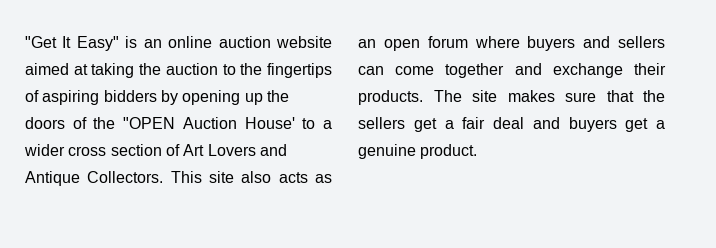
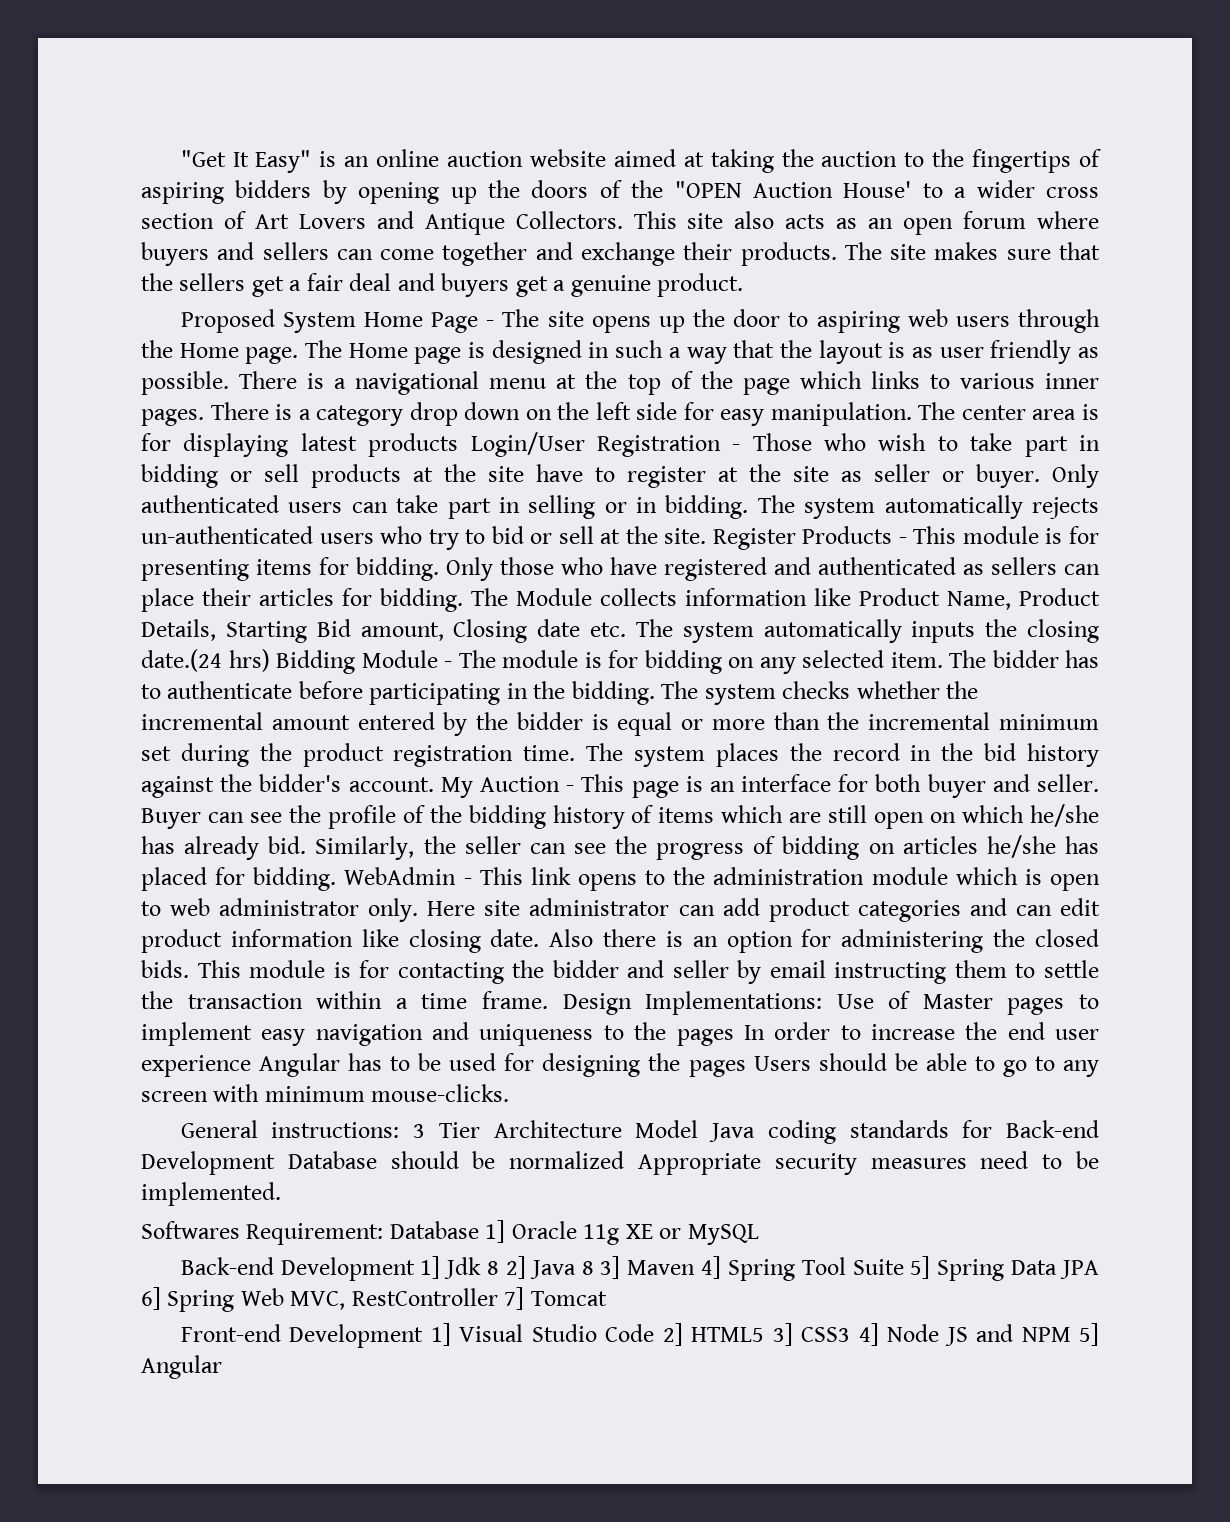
+ Proposed System Home Page - The site opens up the door to aspiring web users through the Home page. The Home page is designed in such a way that the layout is as user friendly as possible. There is a navigational menu at the top of the page which links to various inner pages. There is a category drop down on the left side for easy manipulation. The center area is for displaying latest products Login/User Registration - Those who wish to take part in bidding or sell products at the site have to register at the site as seller or buyer. Only authenticated users can take part in selling or in bidding. The system automatically rejects un-authenticated users who try to bid or sell at the site. Register Products - This module is for presenting items for bidding. Only those who have registered and authenticated as sellers can place their articles for bidding. The Module collects information like Product Name, Product Details, Starting Bid amount, Closing date etc. The system automatically inputs the closing date.(24 hrs) Bidding Module - The module is for bidding on any selected item. The bidder has to authenticate before participating in the bidding. The system checks whether the incremental amount entered by the bidder is equal or more than the incremental minimum set during the product registration time. The system places the record in the bid history against the bidder's account. My Auction - This page is an interface for both buyer and seller. Buyer can see the profile of the bidding history of items which are still open on which he/she has already bid. Similarly, the seller can see the progress of bidding on articles he/she has placed for bidding. WebAdmin - This link opens to the administration module which is open to web administrator only. Here site administrator can add product categories and can edit product information like closing date. Also there is an option for administering the closed bids. This module is for contacting the bidder and seller by email instructing them to settle the transaction within a time frame. Design Implementations: Use of Master pages to implement easy navigation and uniqueness to the pages In order to increase the end user experience Angular has to be used for designing the pages Users should be able to go to any screen with minimum mouse-clicks.
+ General instructions: 3 Tier Architecture Model Java coding standards for Back-end Development Database should be normalized Appropriate security measures need to be implemented.
+ Softwares Requirement: Database 1] Oracle 11g XE or MySQL
+ Back-end Development 1] Jdk 8 2] Java 8 3] Maven 4] Spring Tool Suite 5] Spring Data JPA 6] Spring Web MVC, RestController 7] Tomcat
+ Front-end Development 1] Visual Studio Code 2] HTML5 3] CSS3 4] Node JS and NPM 5] Angular

